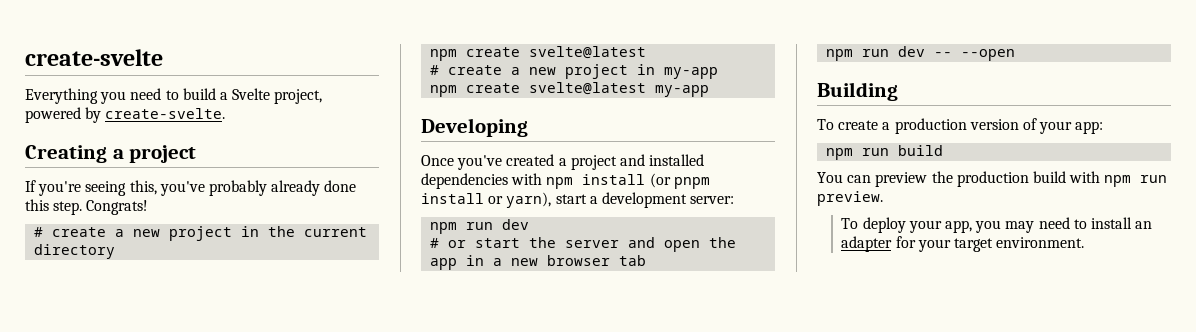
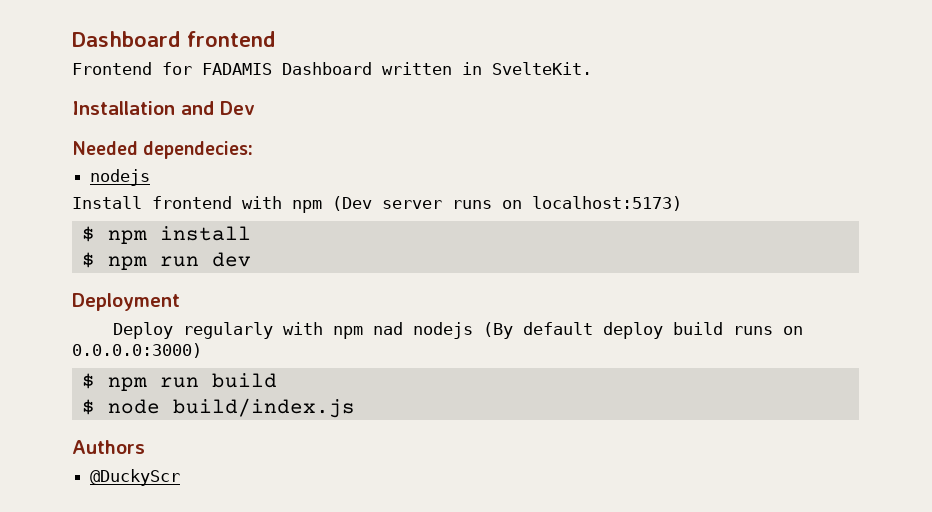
- create-svelte
- Everything you need to build a Svelte project, powered by create-svelte.
- Creating a project
- If you're seeing this, you've probably already done this step. Congrats!
- # create a new project in the current directory
- npm create svelte@latest
- # create a new project in my-app
- npm create svelte@latest my-app
- Developing
- Once you've created a project and installed dependencies with npm install (or pnpm install or yarn), start a development server:
- npm run dev
- # or start the server and open the app in a new browser tab
- npm run dev -- --open
- Building
- To create a production version of your app:
- npm run build
- You can preview the production build with npm run preview.
- To deploy your app, you may need to install an adapter for your target environment.
+ Dashboard frontend
+ Frontend for FADAMIS Dashboard written in SvelteKit.
+ Installation and Dev
+ Needed dependecies:
+ nodejs
+ Install frontend with npm (Dev server runs on localhost:5173)
+ $ npm install
+ $ npm run dev
+ Deployment
+ Deploy regularly with npm nad nodejs (By default deploy build runs on 0.0.0.0:3000)
+ $ npm run build
+ $ node build/index.js
+ Authors
+ @DuckyScr

